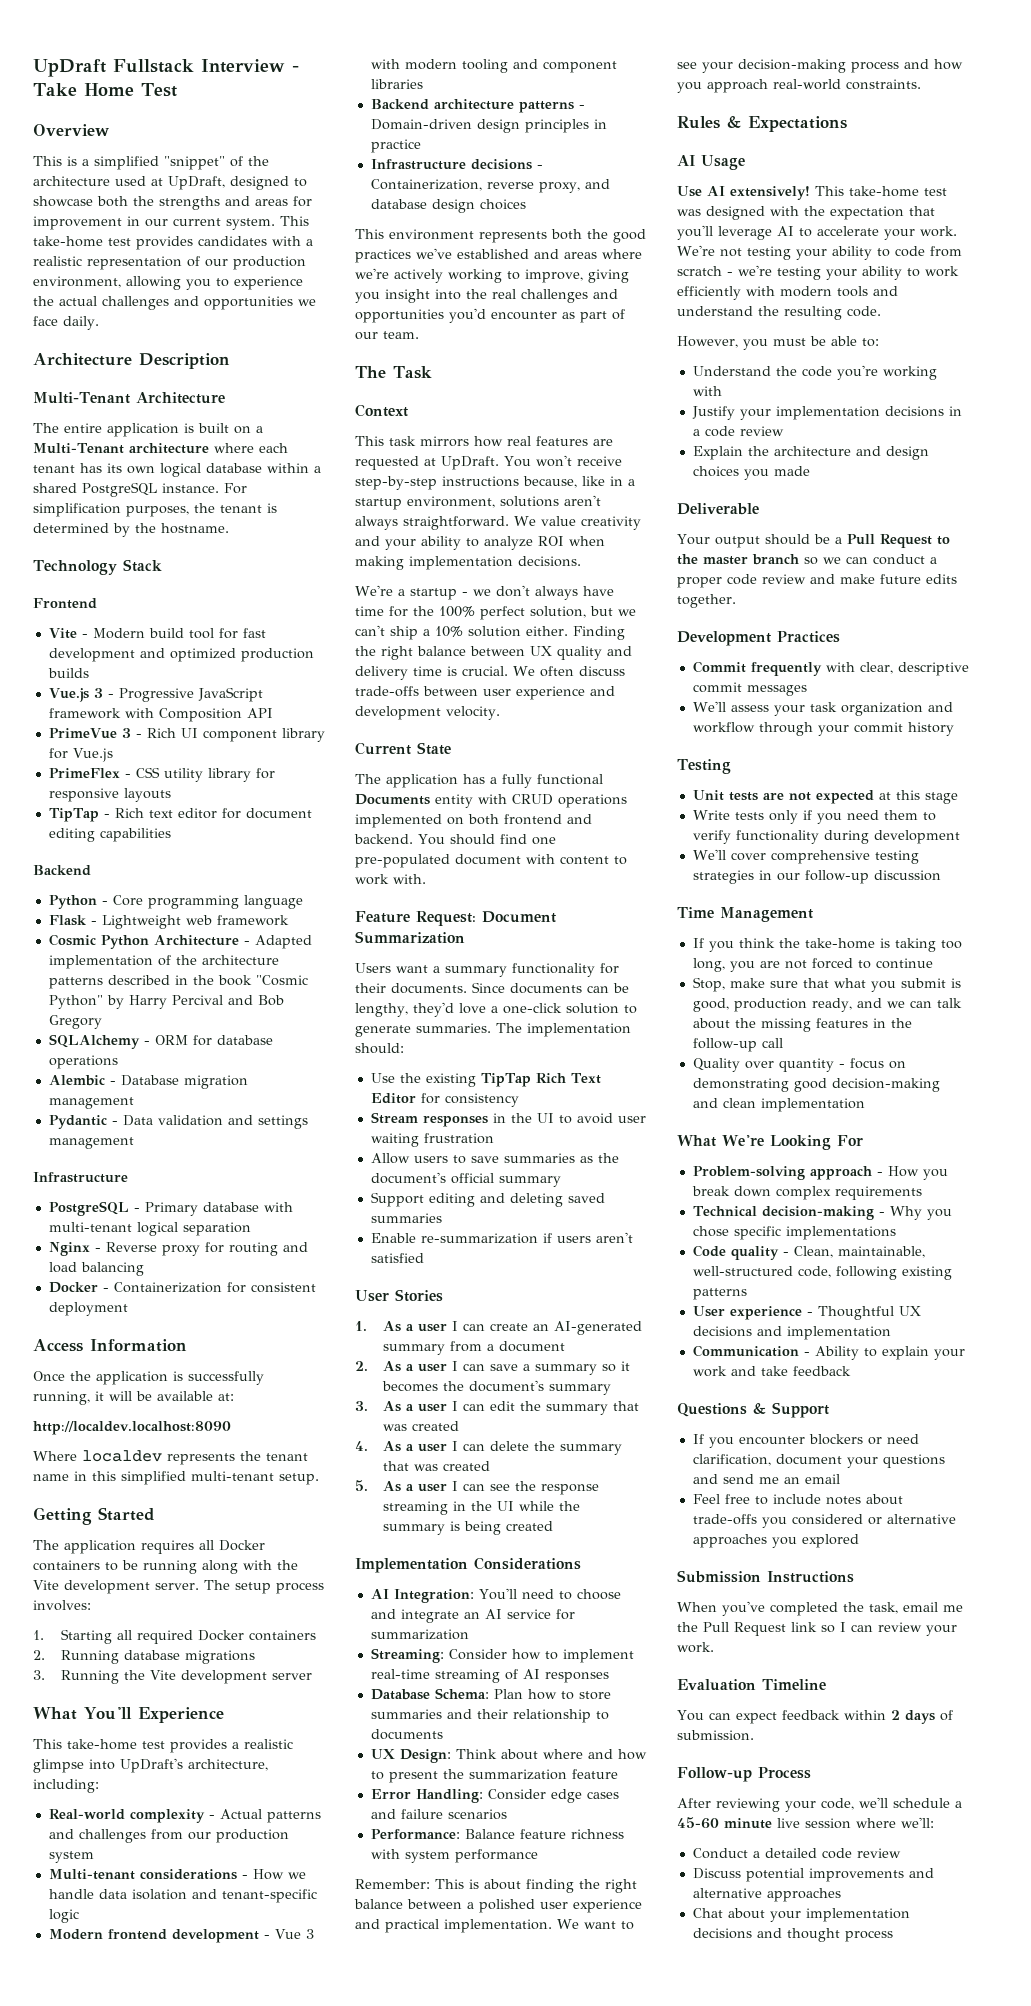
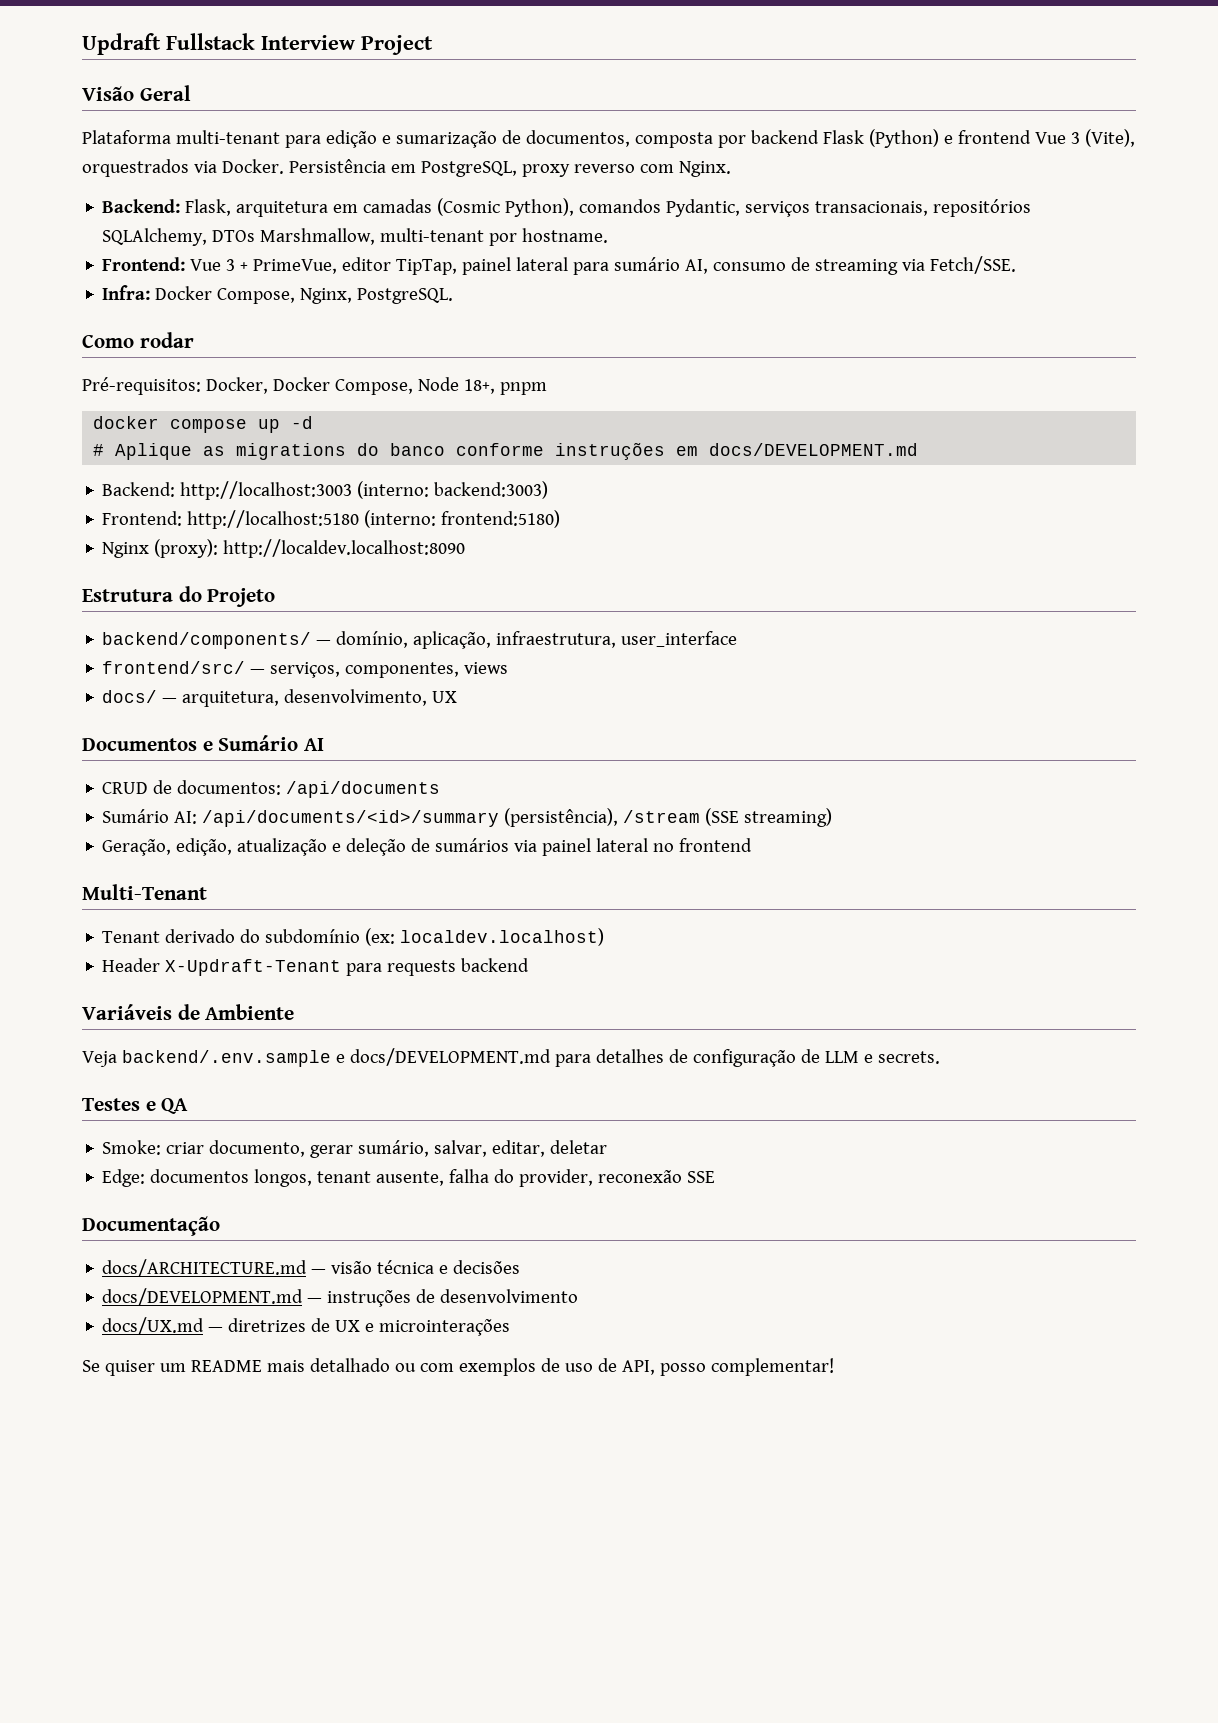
- UpDraft Fullstack Interview - Take Home Test
- Overview
- This is a simplified "snippet" of the architecture used at UpDraft, designed to showcase both the strengths and areas for improvement in our current system. This take-home test provides candidates with a realistic representation of our production environment, allowing you to experience the actual challenges and opportunities we face daily.
- Architecture Description
- Multi-Tenant Architecture
- The entire application is built on a Multi-Tenant architecture where each tenant has its own logical database within a shared PostgreSQL instance. For simplification purposes, the tenant is determined by the hostname.
- Technology Stack
- Frontend
- Vite - Modern build tool for fast development and optimized production builds
- Vue.js 3 - Progressive JavaScript framework with Composition API
- PrimeVue 3 - Rich UI component library for Vue.js
- PrimeFlex - CSS utility library for responsive layouts
- TipTap - Rich text editor for document editing capabilities
- Backend
- Python - Core programming language
- Flask - Lightweight web framework
- Cosmic Python Architecture - Adapted implementation of the architecture patterns described in the book "Cosmic Python" by Harry Percival and Bob Gregory
- SQLAlchemy - ORM for database operations
- Alembic - Database migration management
- Pydantic - Data validation and settings management
- Infrastructure
- PostgreSQL - Primary database with multi-tenant logical separation
- Nginx - Reverse proxy for routing and load balancing
- Docker - Containerization for consistent deployment
- Access Information
- Once the application is successfully running, it will be available at:
- http://localdev.localhost:8090
- Where localdev represents the tenant name in this simplified multi-tenant setup.
- Getting Started
- The application requires all Docker containers to be running along with the Vite development server. The setup process involves:
- 1. Starting all required Docker containers
- 2. Running database migrations
- 3. Running the Vite development server
- What You'll Experience
- This take-home test provides a realistic glimpse into UpDraft's architecture, including:
- Real-world complexity - Actual patterns and challenges from our production system
- Multi-tenant considerations - How we handle data isolation and tenant-specific logic
- Modern frontend development - Vue 3 with modern tooling and component libraries
- Backend architecture patterns - Domain-driven design principles in practice
- Infrastructure decisions - Containerization, reverse proxy, and database design choices
- This environment represents both the good practices we've established and areas where we're actively working to improve, giving you insight into the real challenges and opportunities you'd encounter as part of our team.
- The Task
- Context
- This task mirrors how real features are requested at UpDraft. You won't receive step-by-step instructions because, like in a startup environment, solutions aren't always straightforward. We value creativity and your ability to analyze ROI when making implementation decisions.
- We're a startup - we don't always have time for the 100% perfect solution, but we can't ship a 10% solution either. Finding the right balance between UX quality and delivery time is crucial. We often discuss trade-offs between user experience and development velocity.
- Current State
- The application has a fully functional Documents entity with CRUD operations implemented on both frontend and backend. You should find one pre-populated document with content to work with.
- Feature Request: Document Summarization
- Users want a summary functionality for their documents. Since documents can be lengthy, they'd love a one-click solution to generate summaries. The implementation should:
- Use the existing TipTap Rich Text Editor for consistency
- Stream responses in the UI to avoid user waiting frustration
- Allow users to save summaries as the document's official summary
- Support editing and deleting saved summaries
- Enable re-summarization if users aren't satisfied
- User Stories
- 1. As a user I can create an AI-generated summary from a document
- 2. As a user I can save a summary so it becomes the document's summary
- 3. As a user I can edit the summary that was created
- 4. As a user I can delete the summary that was created
- 5. As a user I can see the response streaming in the UI while the summary is being created
- Implementation Considerations
- AI Integration: You'll need to choose and integrate an AI service for summarization
- Streaming: Consider how to implement real-time streaming of AI responses
- Database Schema: Plan how to store summaries and their relationship to documents
- UX Design: Think about where and how to present the summarization feature
- Error Handling: Consider edge cases and failure scenarios
- Performance: Balance feature richness with system performance
- Remember: This is about finding the right balance between a polished user experience and practical implementation. We want to see your decision-making process and how you approach real-world constraints.
- Rules & Expectations
- AI Usage
- Use AI extensively! This take-home test was designed with the expectation that you'll leverage AI to accelerate your work. We're not testing your ability to code from scratch - we're testing your ability to work efficiently with modern tools and understand the resulting code.
- However, you must be able to:
- Understand the code you're working with
- Justify your implementation decisions in a code review
- Explain the architecture and design choices you made
- Deliverable
- Your output should be a Pull Request to the master branch so we can conduct a proper code review and make future edits together.
- Development Practices
- Commit frequently with clear, descriptive commit messages
- We'll assess your task organization and workflow through your commit history
- Testing
- Unit tests are not expected at this stage
- Write tests only if you need them to verify functionality during development
- We'll cover comprehensive testing strategies in our follow-up discussion
- Time Management
- If you think the take-home is taking too long, you are not forced to continue
- Stop, make sure that what you submit is good, production ready, and we can talk about the missing features in the follow-up call
- Quality over quantity - focus on demonstrating good decision-making and clean implementation
- What We're Looking For
- Problem-solving approach - How you break down complex requirements
- Technical decision-making - Why you chose specific implementations
- Code quality - Clean, maintainable, well-structured code, following existing patterns
- User experience - Thoughtful UX decisions and implementation
- Communication - Ability to explain your work and take feedback
- Questions & Support
- If you encounter blockers or need clarification, document your questions and send me an email
- Feel free to include notes about trade-offs you considered or alternative approaches you explored
- Submission Instructions
- When you've completed the task, email me the Pull Request link so I can review your work.
- Evaluation Timeline
- You can expect feedback within 2 days of submission.
- Follow-up Process
- After reviewing your code, we'll schedule a 45-60 minute live session where we'll:
- Conduct a detailed code review
- Discuss potential improvements and alternative approaches
- Chat about your implementation decisions and thought process
+ Updraft Fullstack Interview Project
+ Visão Geral
+ Plataforma multi-tenant para edição e sumarização de documentos, composta por backend Flask (Python) e frontend Vue 3 (Vite), orquestrados via Docker. Persistência em PostgreSQL, proxy reverso com Nginx.
+ Backend: Flask, arquitetura em camadas (Cosmic Python), comandos Pydantic, serviços transacionais, repositórios SQLAlchemy, DTOs Marshmallow, multi-tenant por hostname.
+ Frontend: Vue 3 + PrimeVue, editor TipTap, painel lateral para sumário AI, consumo de streaming via Fetch/SSE.
+ Infra: Docker Compose, Nginx, PostgreSQL.
+ Como rodar
+ Pré-requisitos: Docker, Docker Compose, Node 18+, pnpm
+ docker compose up -d
+ # Aplique as migrations do banco conforme instruções em docs/DEVELOPMENT.md
+ Backend: http://localhost:3003 (interno: backend:3003)
+ Frontend: http://localhost:5180 (interno: frontend:5180)
+ Nginx (proxy): http://localdev.localhost:8090
+ Estrutura do Projeto
+ backend/components/ — domínio, aplicação, infraestrutura, user_interface
+ frontend/src/ — serviços, componentes, views
+ docs/ — arquitetura, desenvolvimento, UX
+ Documentos e Sumário AI
+ CRUD de documentos: /api/documents
+ Sumário AI: /api/documents/<id>/summary (persistência), /stream (SSE streaming)
+ Geração, edição, atualização e deleção de sumários via painel lateral no frontend
+ Multi-Tenant
+ Tenant derivado do subdomínio (ex: localdev.localhost)
+ Header X-Updraft-Tenant para requests backend
+ Variáveis de Ambiente
+ Veja backend/.env.sample e docs/DEVELOPMENT.md para detalhes de configuração de LLM e secrets.
+ Testes e QA
+ Smoke: criar documento, gerar sumário, salvar, editar, deletar
+ Edge: documentos longos, tenant ausente, falha do provider, reconexão SSE
+ Documentação
+ docs/ARCHITECTURE.md — visão técnica e decisões
+ docs/DEVELOPMENT.md — instruções de desenvolvimento
+ docs/UX.md — diretrizes de UX e microinterações
+ Se quiser um README mais detalhado ou com exemplos de uso de API, posso complementar!

